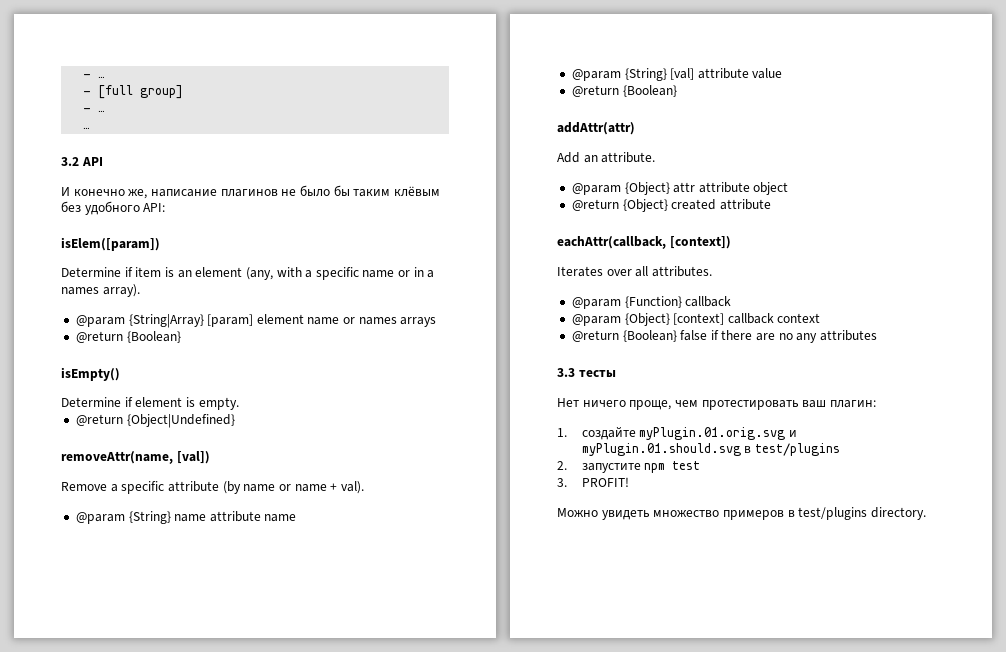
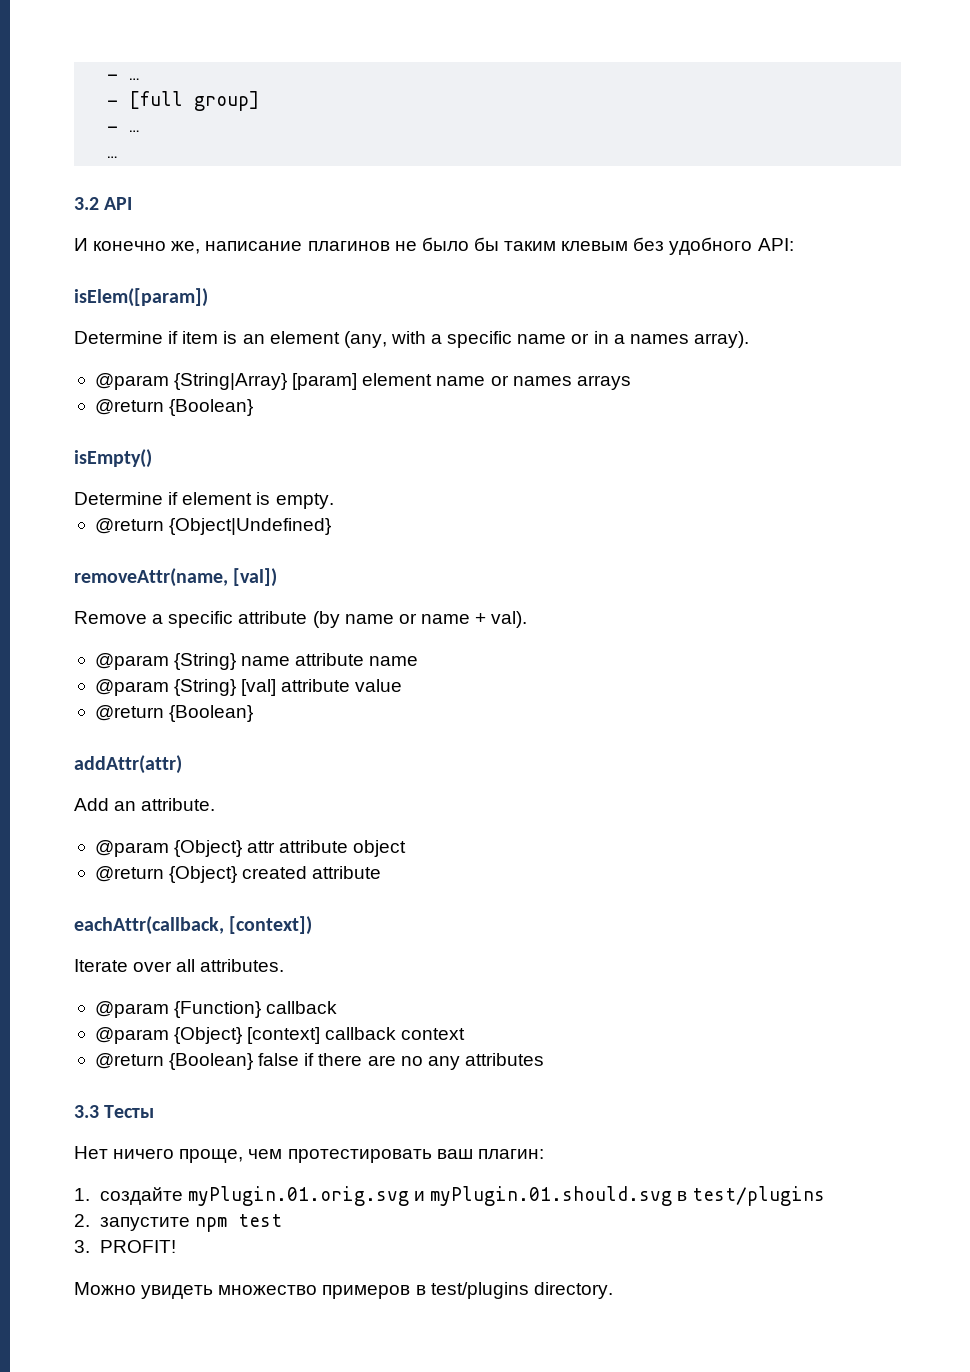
- И конечно же, написание плагинов не было бы таким клёвым без удобного API:
+ И конечно же, написание плагинов не было бы таким клевым без удобного API:
- Iterates over all attributes.
+ Iterate over all attributes.
- 3.3 тесты
+ 3.3 Тесты

